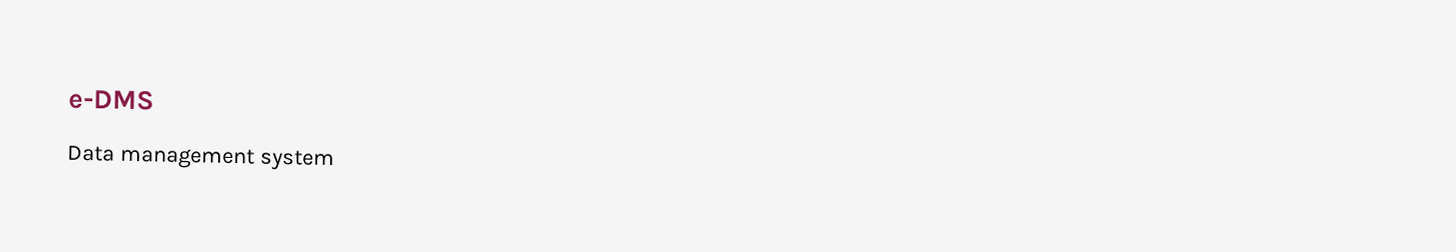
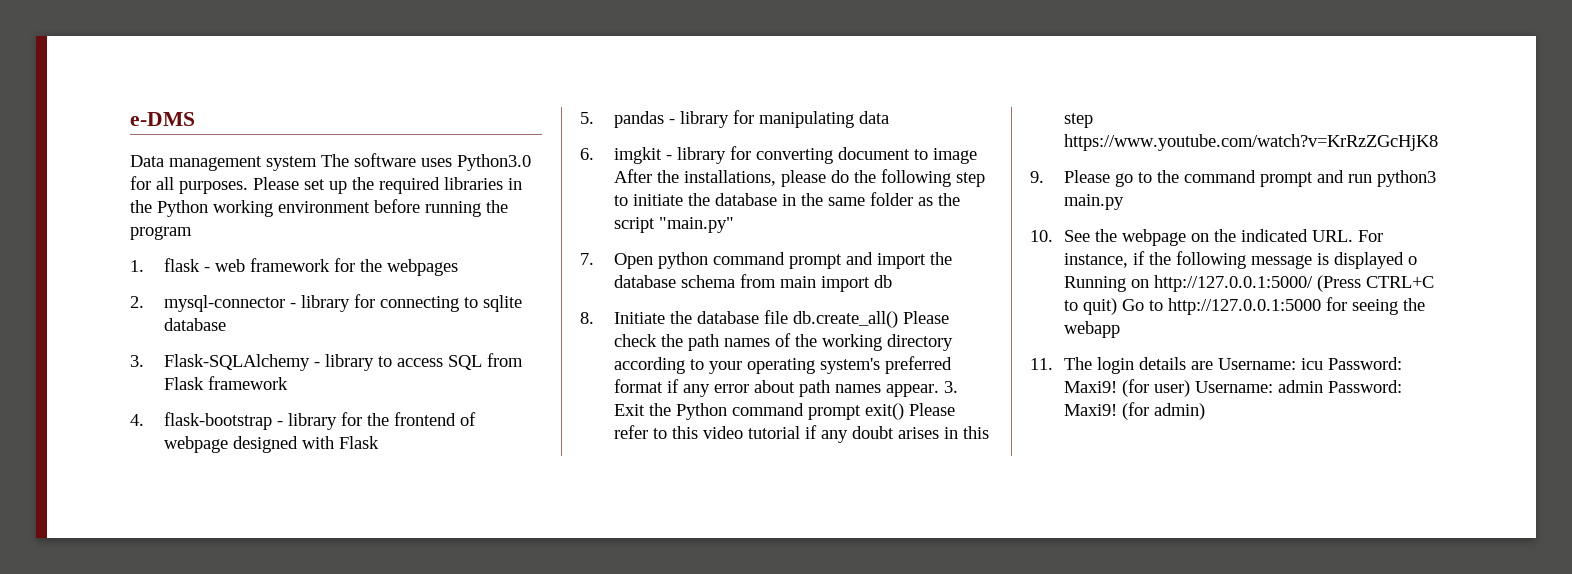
- Data management system
+ Data management system The software uses Python3.0 for all purposes. Please set up the required libraries in the Python working environment before running the program
+ 1. flask - web framework for the webpages
+ 2. mysql-connector - library for connecting to sqlite database
+ 3. Flask-SQLAlchemy - library to access SQL from Flask framework
+ 4. flask-bootstrap - library for the frontend of webpage designed with Flask
+ 5. pandas - library for manipulating data
+ 6. imgkit - library for converting document to image After the installations, please do the following step to initiate the database in the same folder as the script "main.py"
+ 7. Open python command prompt and import the database schema from main import db
+ 8. Initiate the database file db.create_all() Please check the path names of the working directory according to your operating system's preferred format if any error about path names appear. 3. Exit the Python command prompt exit() Please refer to this video tutorial if any doubt arises in this step https://www.youtube.com/watch?v=KrRzZGcHjK8
+ 9. Please go to the command prompt and run python3 main.py
+ 10. See the webpage on the indicated URL. For instance, if the following message is displayed o Running on http://127.0.0.1:5000/ (Press CTRL+C to quit) Go to http://127.0.0.1:5000 for seeing the webapp
+ 11. The login details are Username: icu Password: Maxi9! (for user) Username: admin Password: Maxi9! (for admin)

